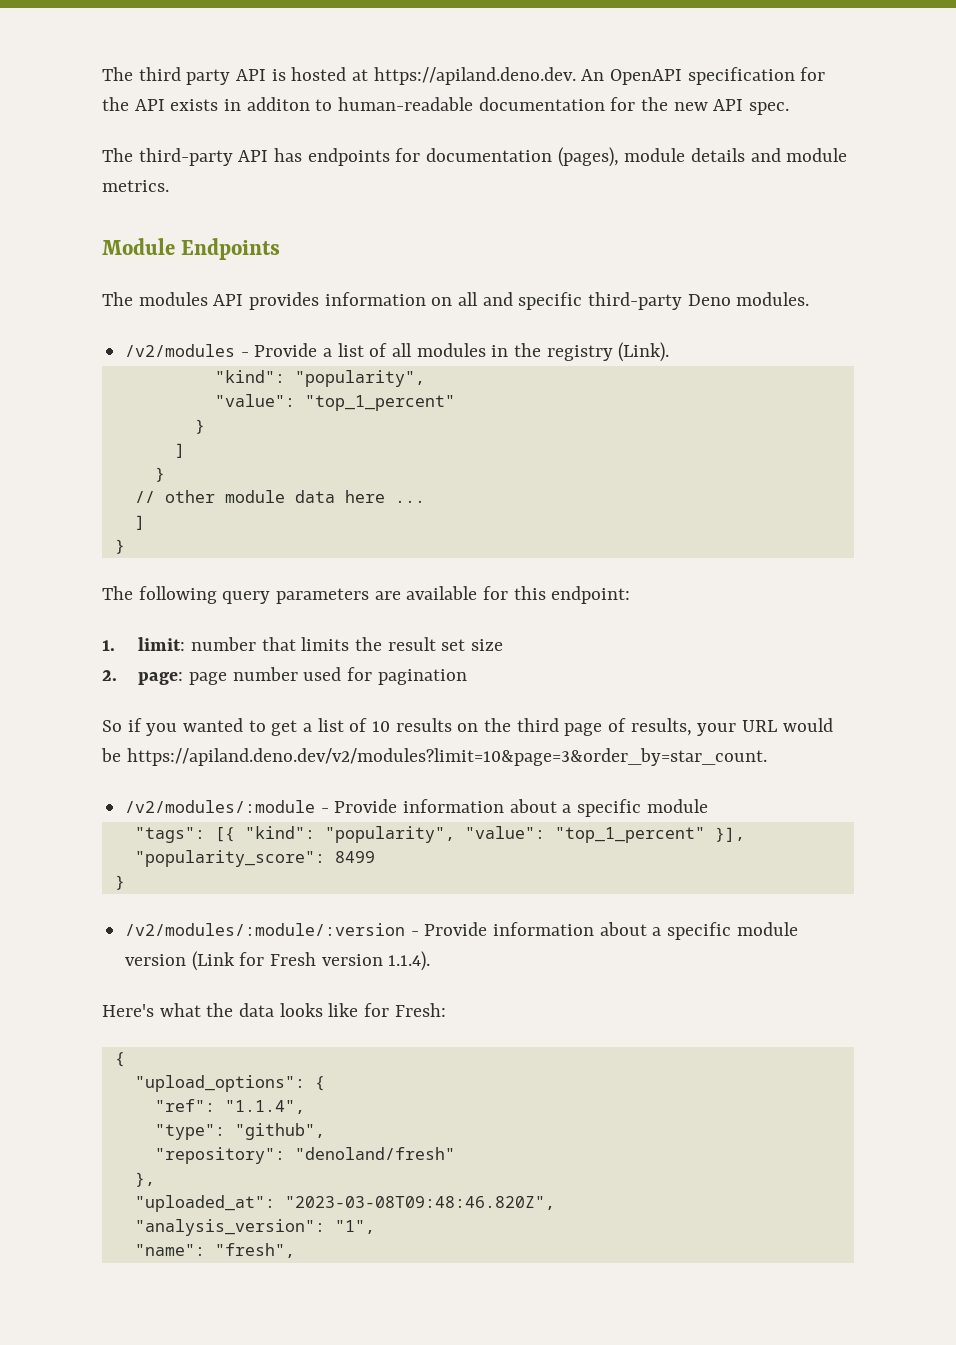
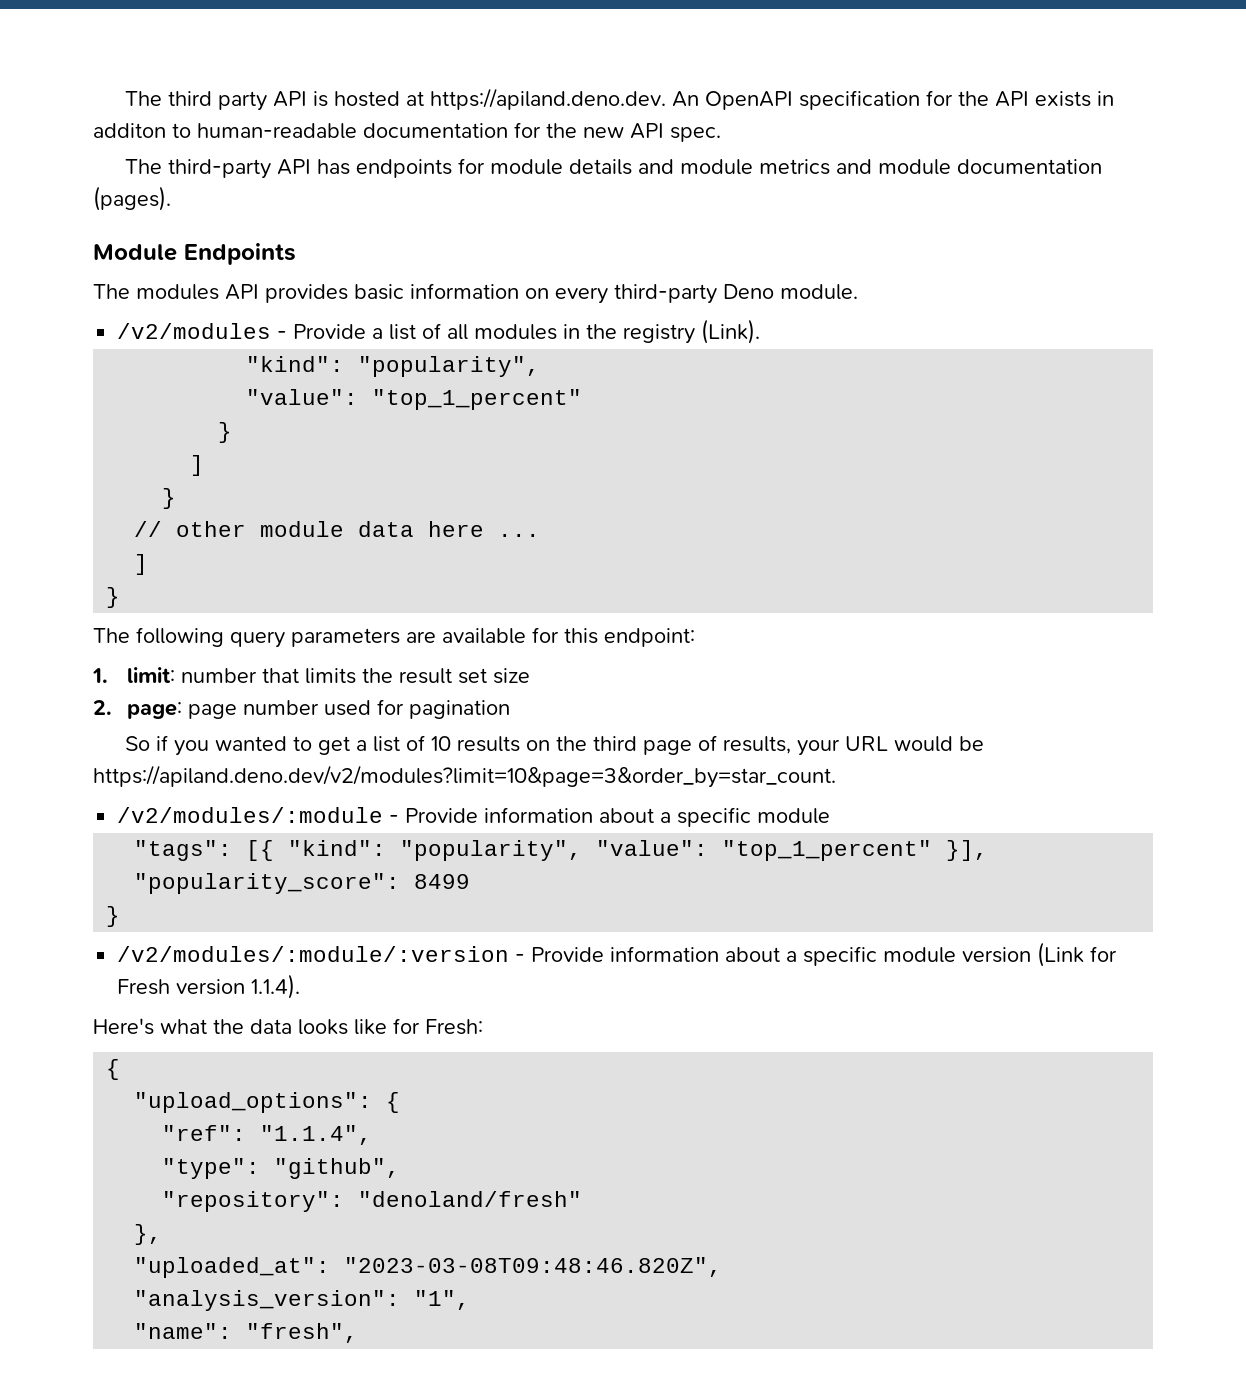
- The third-party API has endpoints for documentation (pages), module details and module metrics.
+ The third-party API has endpoints for module details and module metrics and module documentation (pages).
- The modules API provides information on all and specific third-party Deno modules.
+ The modules API provides basic information on every third-party Deno module.

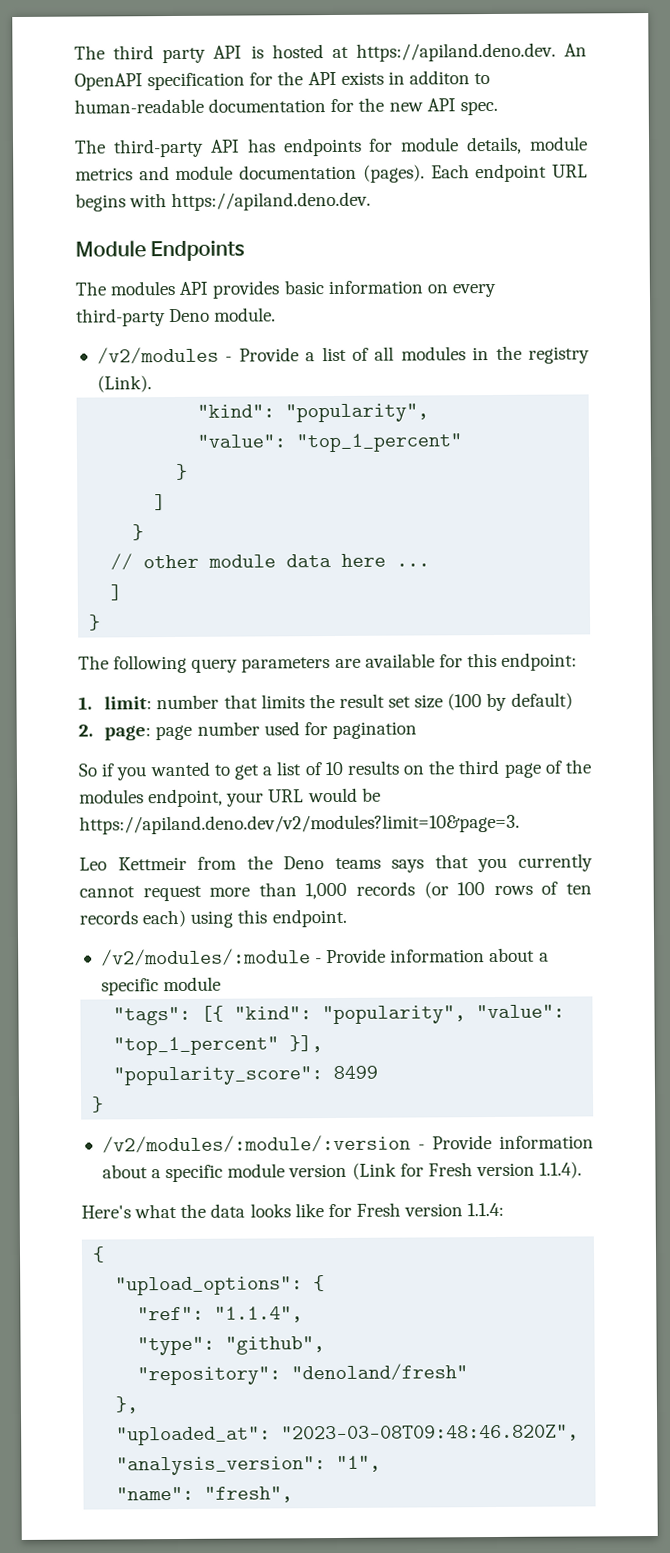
- The third-party API has endpoints for module details and module metrics and module documentation (pages).
+ The third-party API has endpoints for module details, module metrics and module documentation (pages). Each endpoint URL begins with https://apiland.deno.dev.
- 1. limit: number that limits the result set size
+ 1. limit: number that limits the result set size (100 by default)
- So if you wanted to get a list of 10 results on the third page of results, your URL would be https://apiland.deno.dev/v2/modules?limit=10&page=3&order_by=star_count.
+ So if you wanted to get a list of 10 results on the third page of the modules endpoint, your URL would be https://apiland.deno.dev/v2/modules?limit=10&page=3.
+ Leo Kettmeir from the Deno teams says that you currently cannot request more than 1,000 records (or 100 rows of ten records each) using this endpoint.
- Here's what the data looks like for Fresh:
+ Here's what the data looks like for Fresh version 1.1.4:

